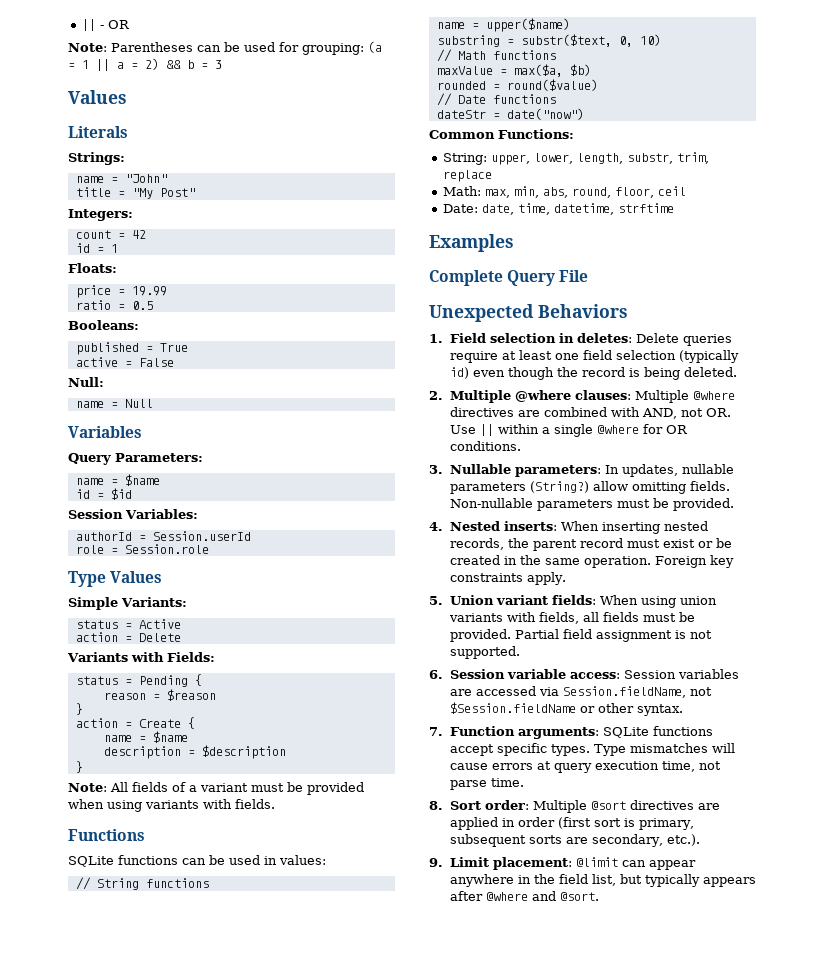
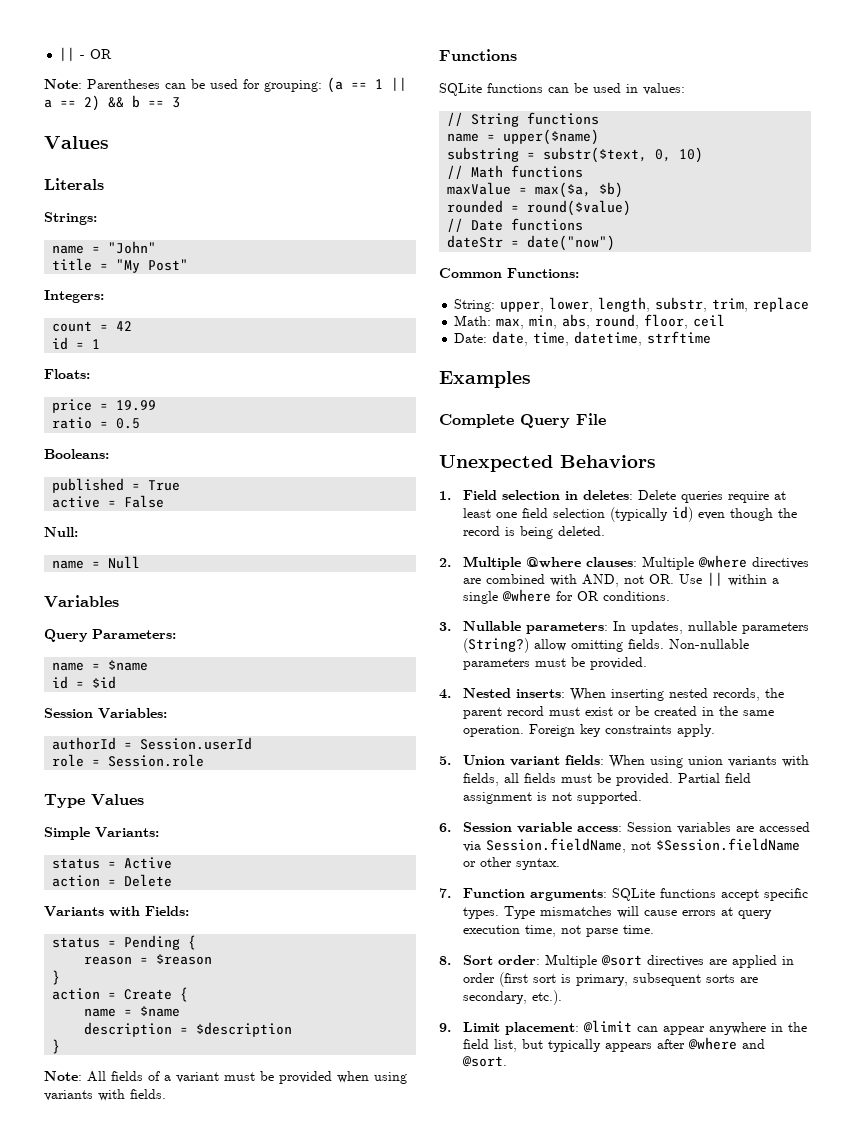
- Note: Parentheses can be used for grouping: (a = 1 || a = 2) && b = 3
+ Note: Parentheses can be used for grouping: (a == 1 || a == 2) && b == 3

